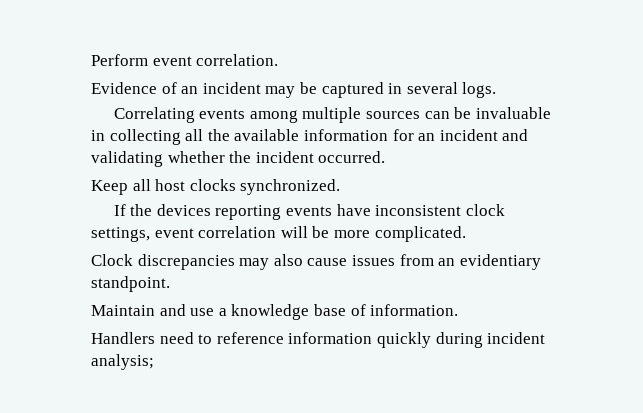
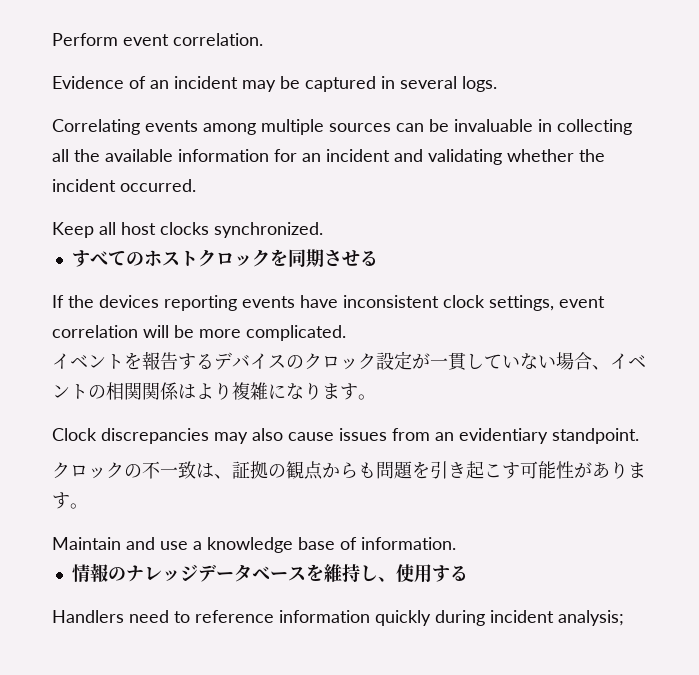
+ すべてのホストクロックを同期させる
+ イベントを報告するデバイスのクロック設定が一貫していない場合、イベントの相関関係はより複雑になります。
+ クロックの不一致は、証拠の観点からも問題を引き起こす可能性があります。
+ 情報のナレッジデータベースを維持し、使用する

